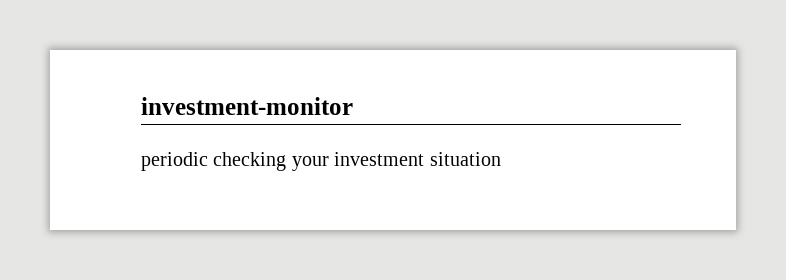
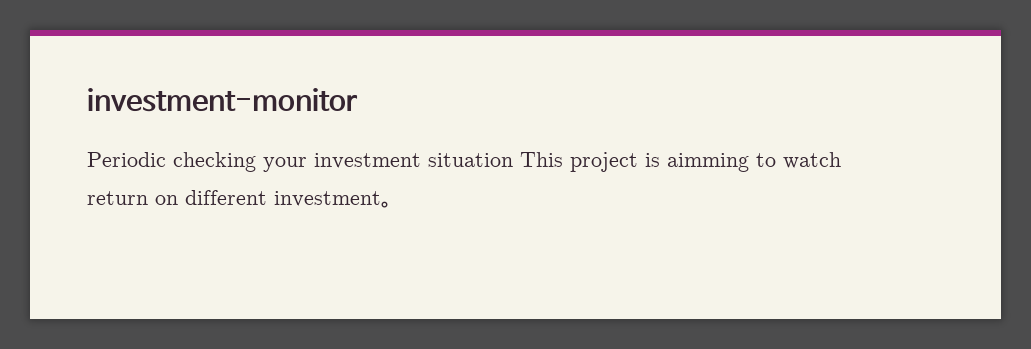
- periodic checking your investment situation
+ Periodic checking your investment situation This project is aimming to watch return on different investment。

